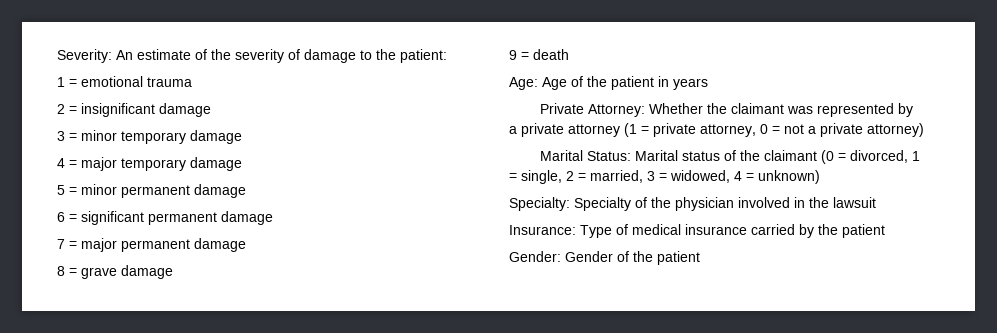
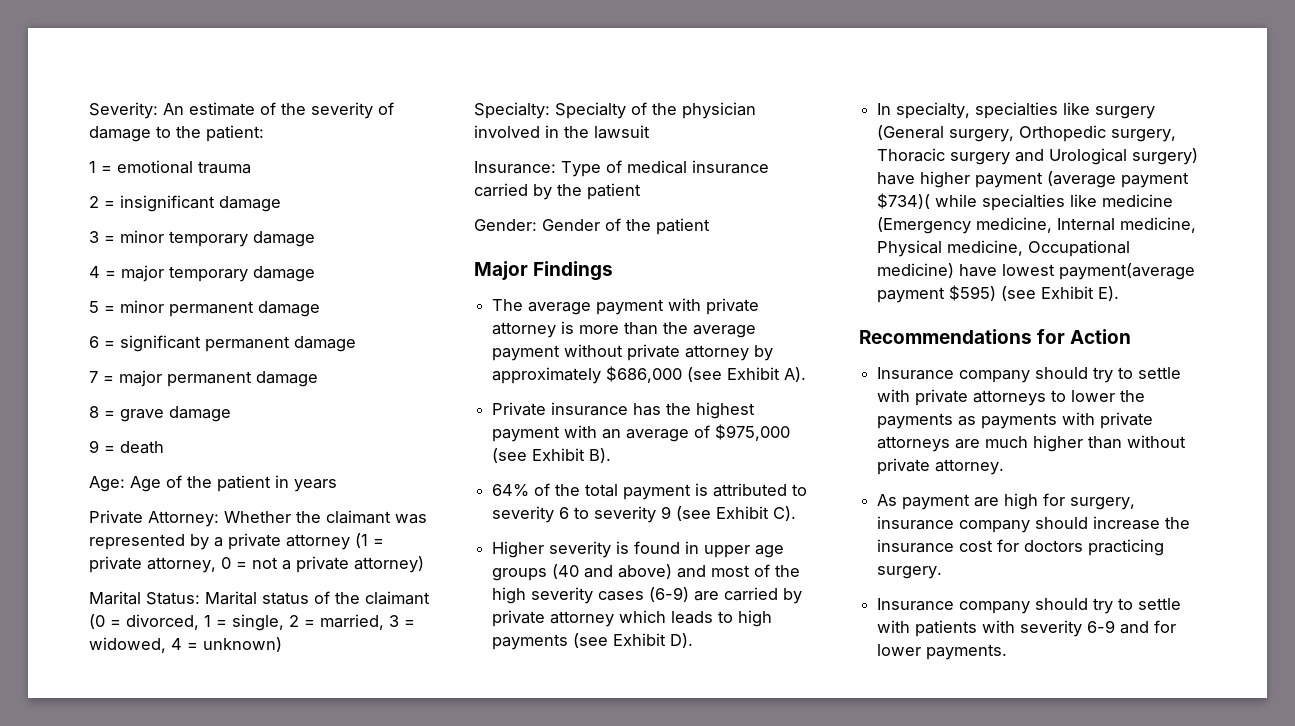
+ Major Findings
+ The average payment with private attorney is more than the average payment without private attorney by approximately $686,000 (see Exhibit A).
+ Private insurance has the highest payment with an average of $975,000 (see Exhibit B).
+ 64% of the total payment is attributed to severity 6 to severity 9 (see Exhibit C).
+ Higher severity is found in upper age groups (40 and above) and most of the high severity cases (6-9) are carried by private attorney which leads to high payments (see Exhibit D).
+ In specialty, specialties like surgery (General surgery, Orthopedic surgery, Thoracic surgery and Urological surgery) have higher payment (average payment $734)( while specialties like medicine (Emergency medicine, Internal medicine, Physical medicine, Occupational medicine) have lowest payment(average payment $595) (see Exhibit E).
+ Recommendations for Action
+ Insurance company should try to settle with private attorneys to lower the payments as payments with private attorneys are much higher than without private attorney.
+ As payment are high for surgery, insurance company should increase the insurance cost for doctors practicing surgery.
+ Insurance company should try to settle with patients with severity 6-9 and for lower payments.

